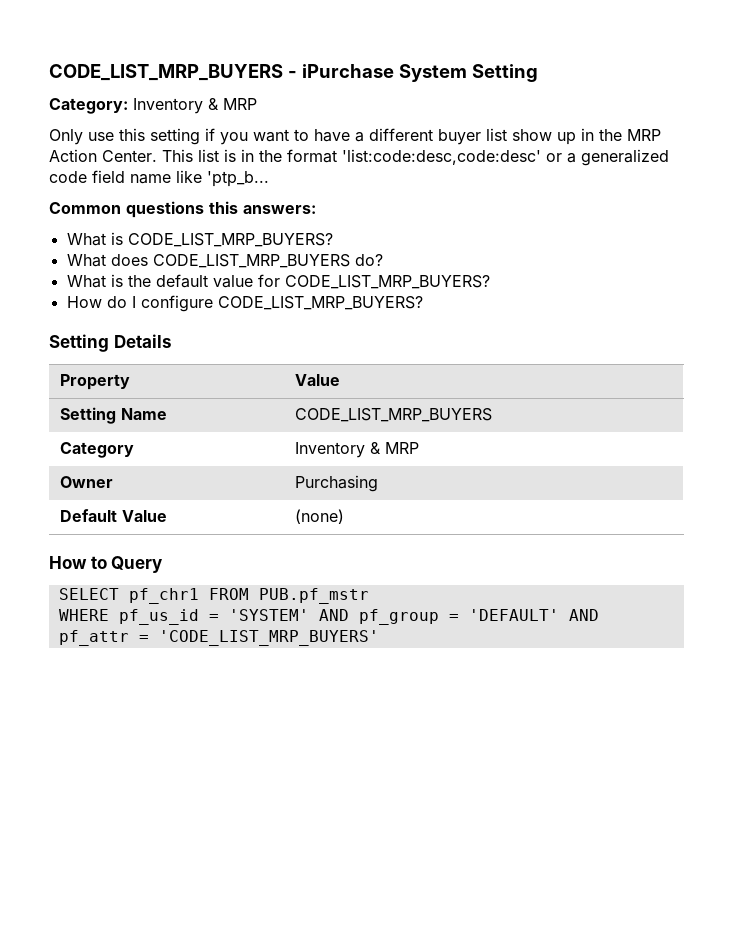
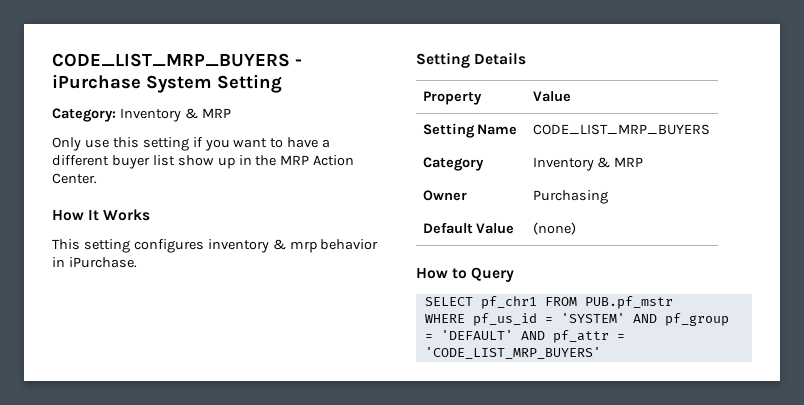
- Only use this setting if you want to have a different buyer list show up in the MRP Action Center. This list is in the format 'list:code:desc,code:desc' or a generalized code field name like 'ptp_b...
- Common questions this answers:
- What is CODE_LIST_MRP_BUYERS?
- What does CODE_LIST_MRP_BUYERS do?
- What is the default value for CODE_LIST_MRP_BUYERS?
- How do I configure CODE_LIST_MRP_BUYERS?
+ Only use this setting if you want to have a different buyer list show up in the MRP Action Center.
+ How It Works
+ This setting configures inventory & mrp behavior in iPurchase.

